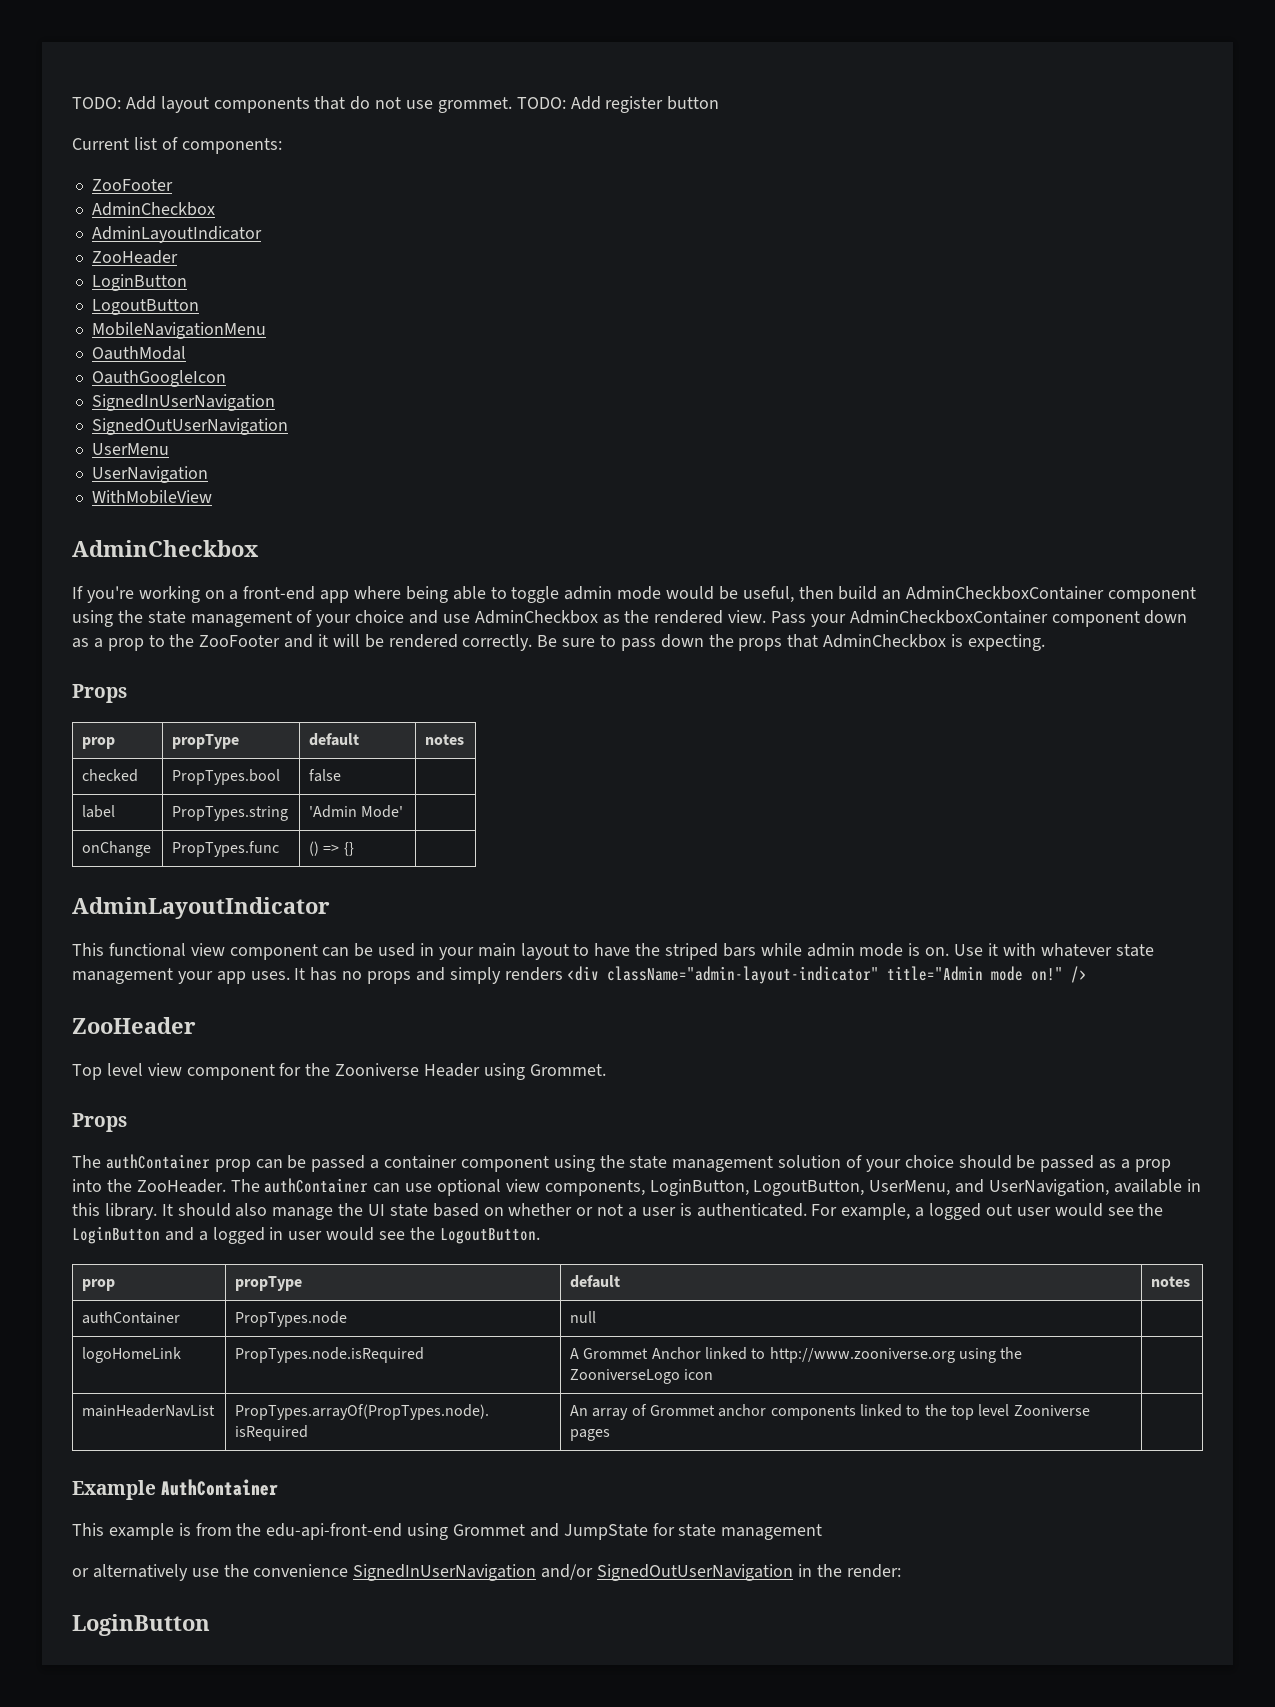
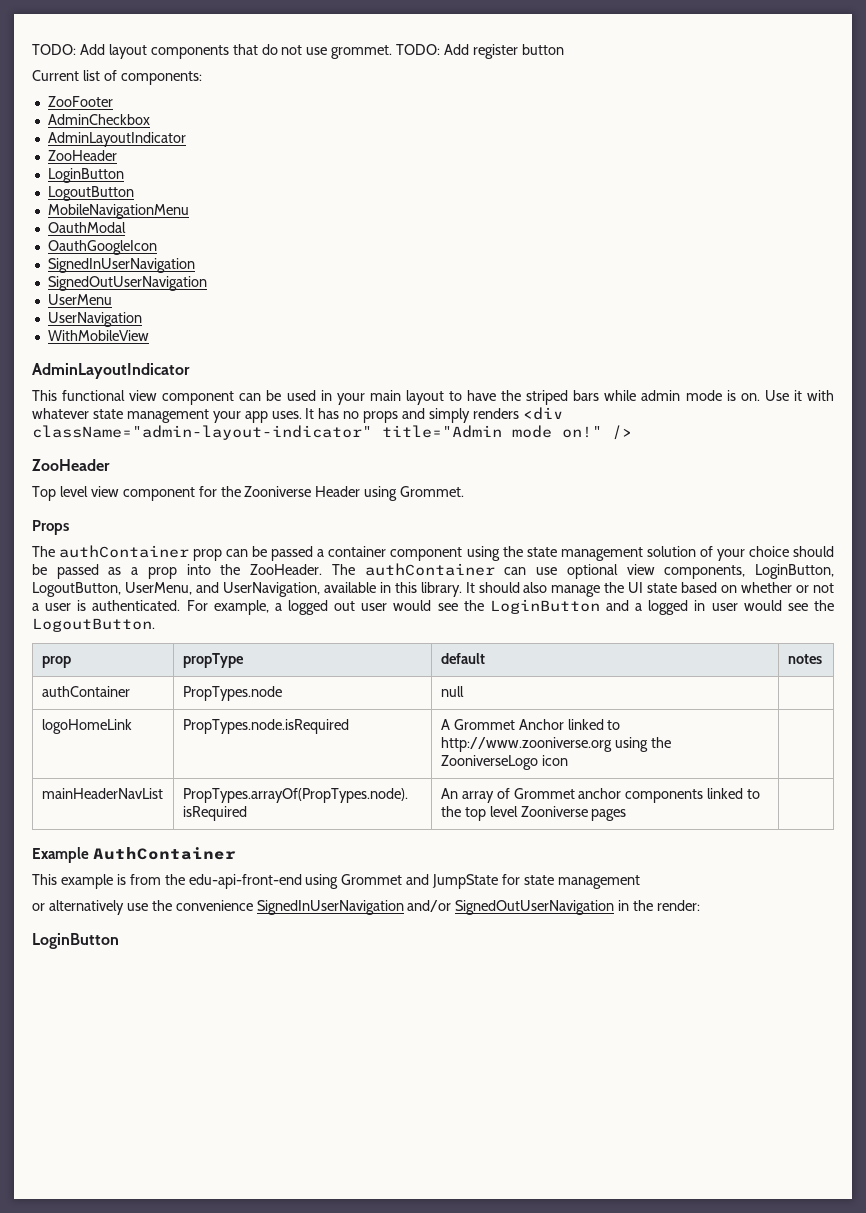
  WithMobileView
- AdminCheckbox
- If you're working on a front-end app where being able to toggle admin mode would be useful, then build an AdminCheckboxContainer component using the state management of your choice and use AdminCheckbox as the rendered view. Pass your AdminCheckboxContainer component down as a prop to the ZooFooter and it will be rendered correctly. Be sure to pass down the props that AdminCheckbox is expecting.
- Props
- prop | propType | default | notes
- checked | PropTypes.bool | false |
- label | PropTypes.string | 'Admin Mode' |
- onChange | PropTypes.func | () => {} |

